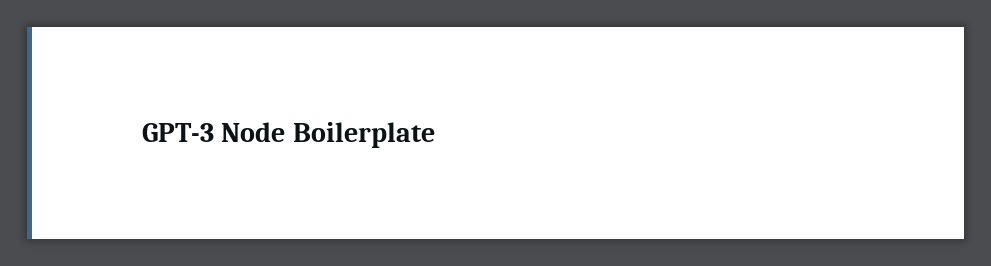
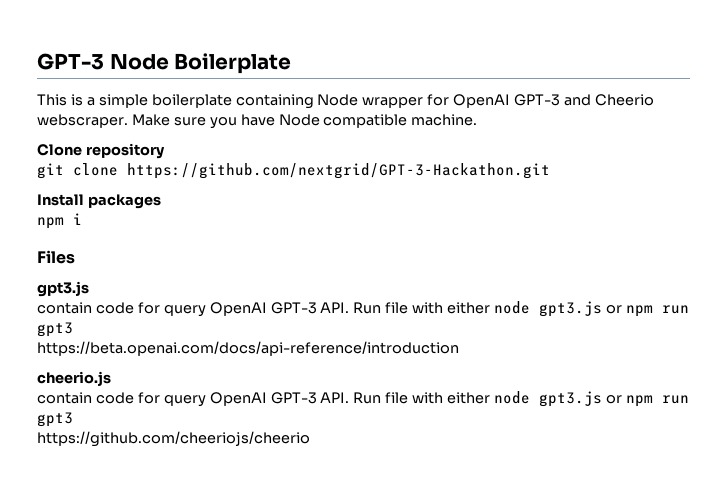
+ This is a simple boilerplate containing Node wrapper for OpenAI GPT-3 and Cheerio webscraper. Make sure you have Node compatible machine.
+ Clone repository
+ git clone https://github.com/nextgrid/GPT-3-Hackathon.git
+ Install packages
+ npm i
+ Files
+ gpt3.js
+ contain code for query OpenAI GPT-3 API. Run file with either node gpt3.js or npm run gpt3
+ https://beta.openai.com/docs/api-reference/introduction
+ cheerio.js
+ contain code for query OpenAI GPT-3 API. Run file with either node gpt3.js or npm run gpt3
+ https://github.com/cheeriojs/cheerio

